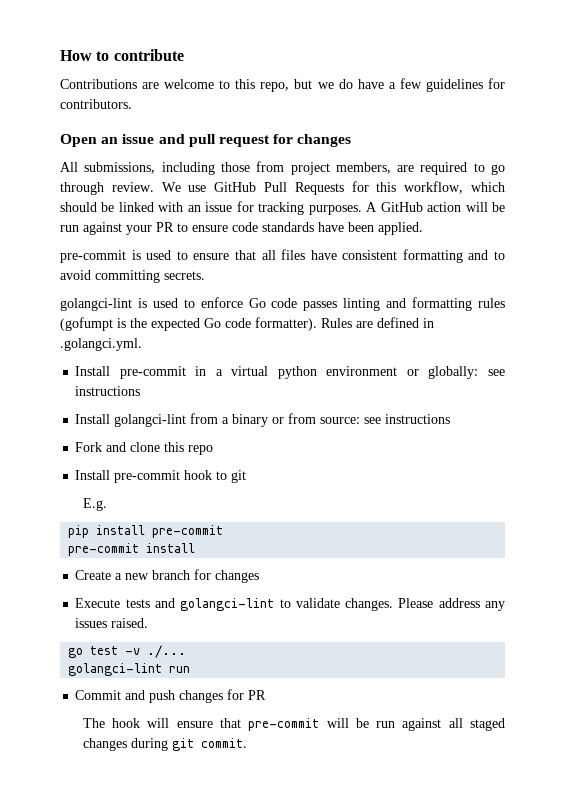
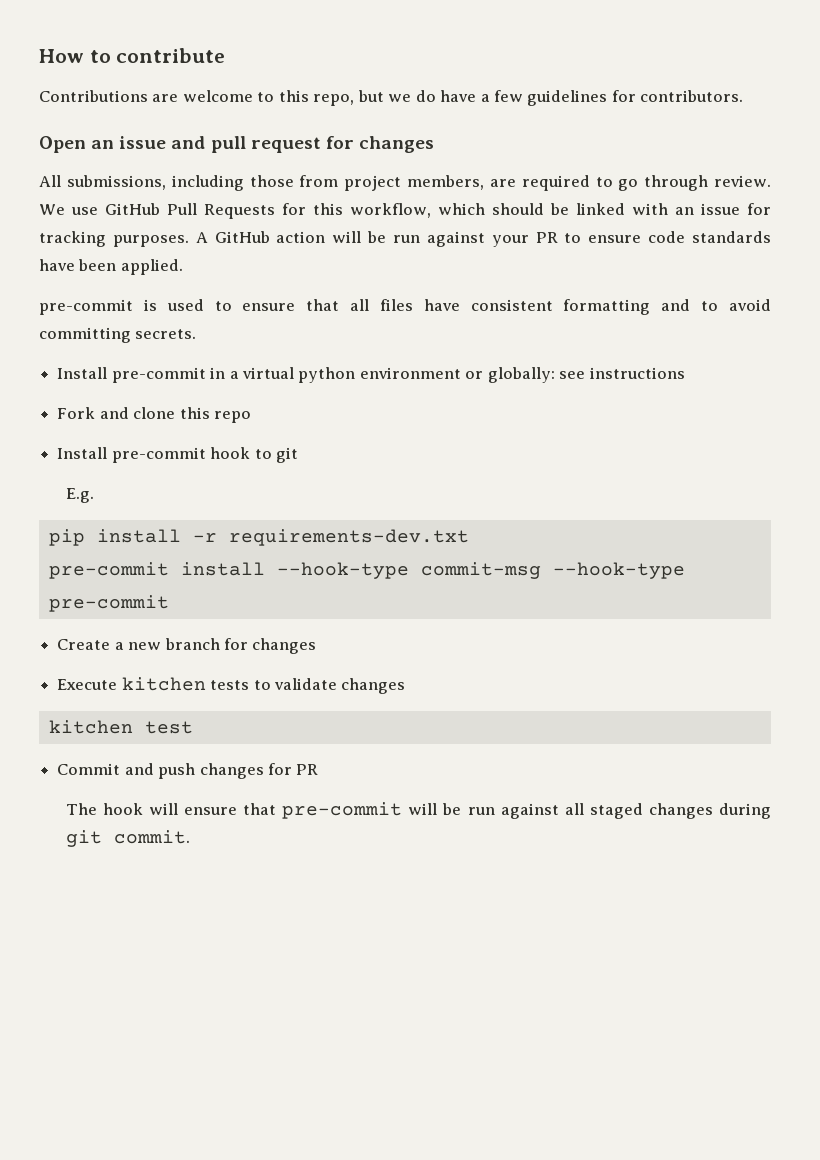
- golangci-lint is used to enforce Go code passes linting and formatting rules (gofumpt is the expected Go code formatter). Rules are defined in .golangci.yml.
- Install golangci-lint from a binary or from source: see instructions
- pip install pre-commit
+ pip install -r requirements-dev.txt
- pre-commit install
+ pre-commit install --hook-type commit-msg --hook-type pre-commit
- Execute tests and golangci-lint to validate changes. Please address any issues raised.
- go test -v ./...
- golangci-lint run
+ Execute kitchen tests to validate changes
+ kitchen test

